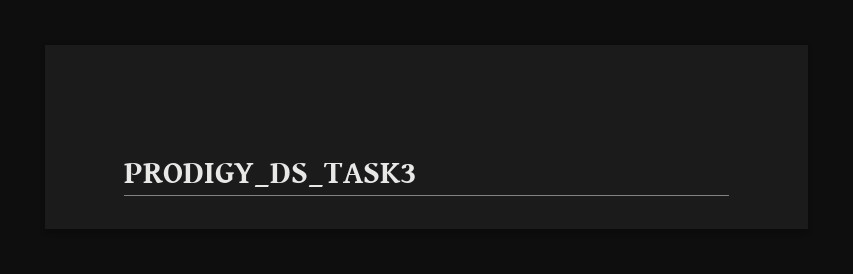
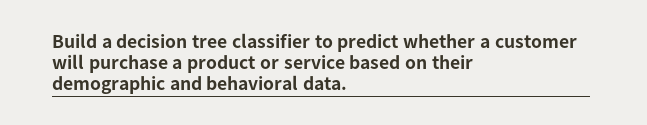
- PRODIGY_DS_TASK3
+ Build a decision tree classifier to predict whether a customer will purchase a product or service based on their demographic and behavioral data.

